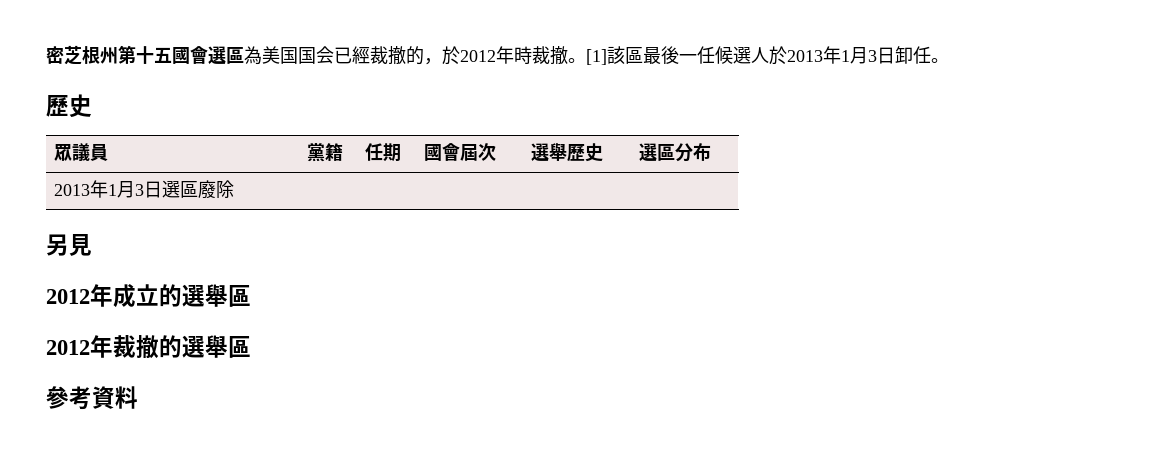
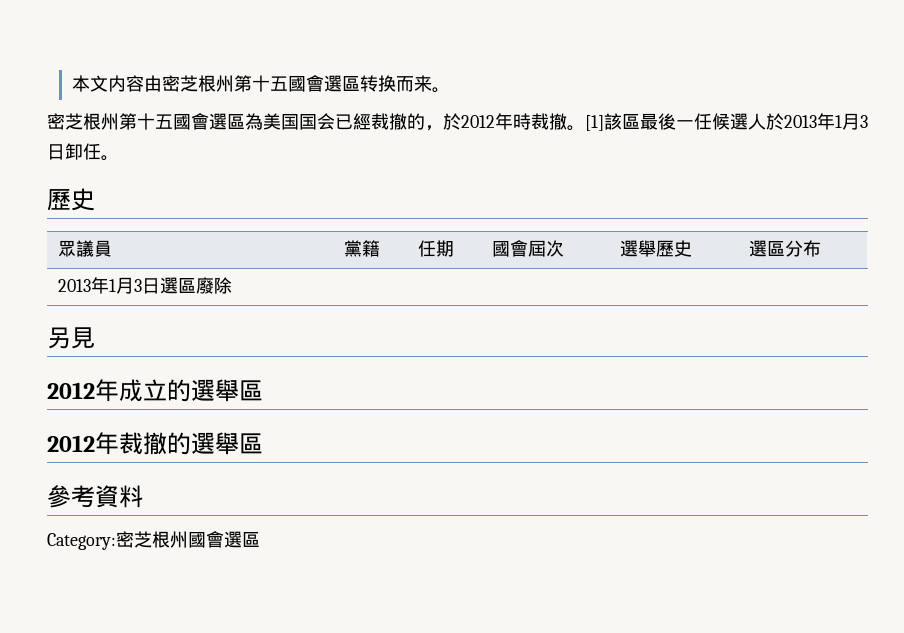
+ 本文内容由密芝根州第十五國會選區转换而来。
+ Category:密芝根州國會選區

